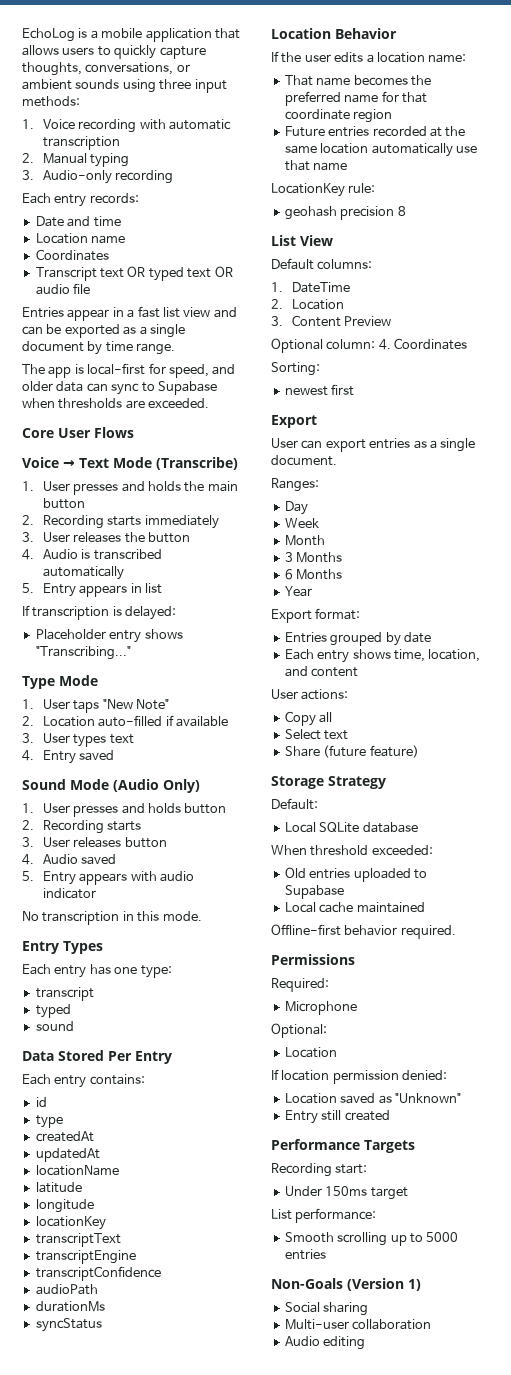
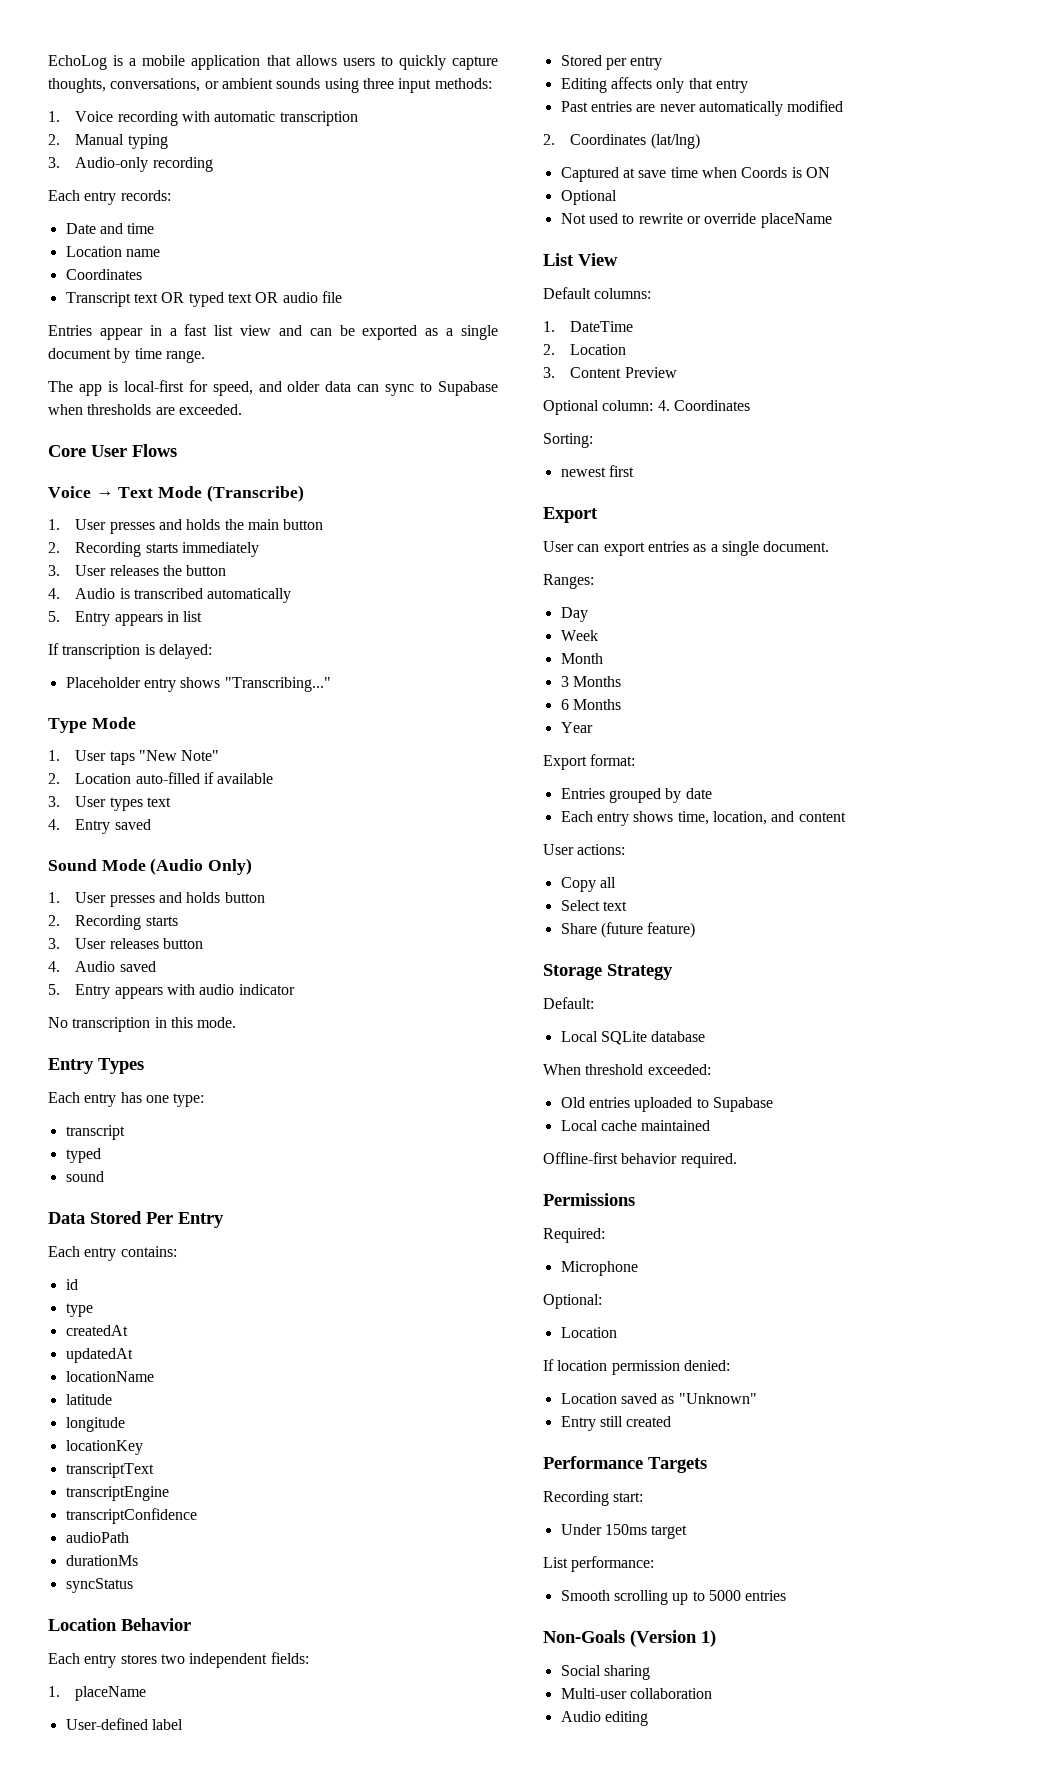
- If the user edits a location name:
- That name becomes the preferred name for that coordinate region
- Future entries recorded at the same location automatically use that name
- LocationKey rule:
- geohash precision 8
+ Each entry stores two independent fields:
+ 1. placeName
+ User-defined label
+ Stored per entry
+ Editing affects only that entry
+ Past entries are never automatically modified
+ 2. Coordinates (lat/lng)
+ Captured at save time when Coords is ON
+ Optional
+ Not used to rewrite or override placeName

